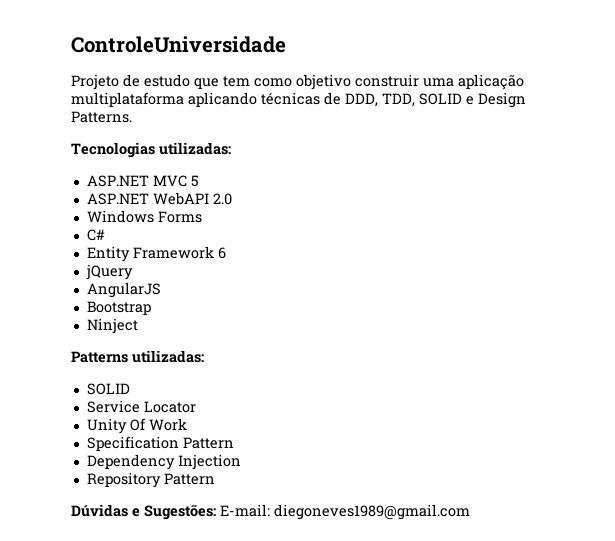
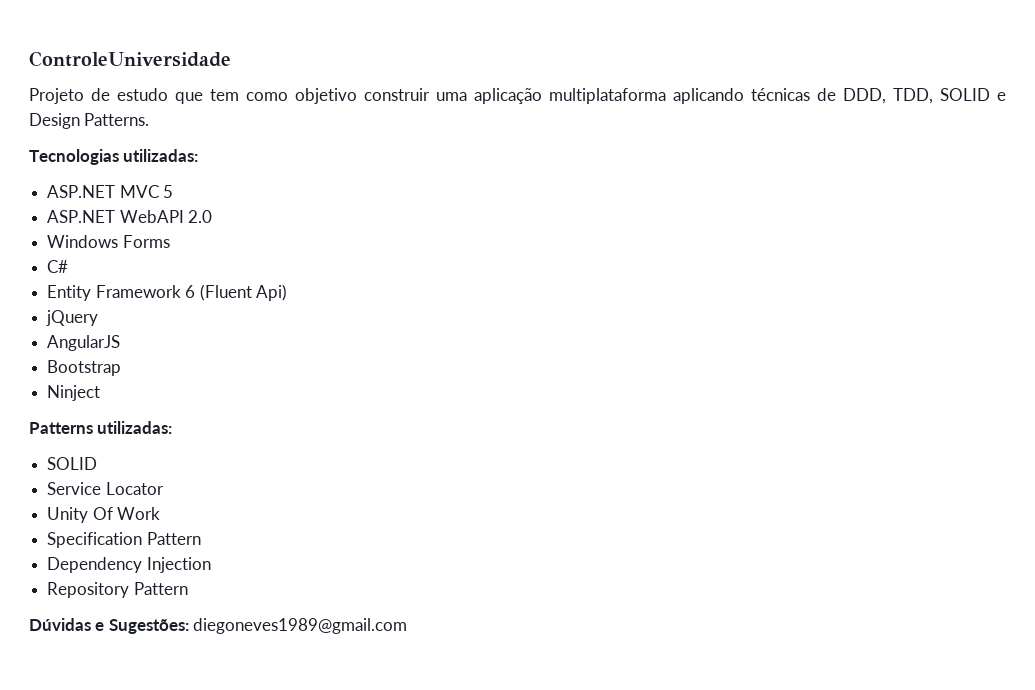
- Entity Framework 6
+ Entity Framework 6 (Fluent Api)
- Dúvidas e Sugestões: E-mail: diegoneves1989@gmail.com
+ Dúvidas e Sugestões: diegoneves1989@gmail.com

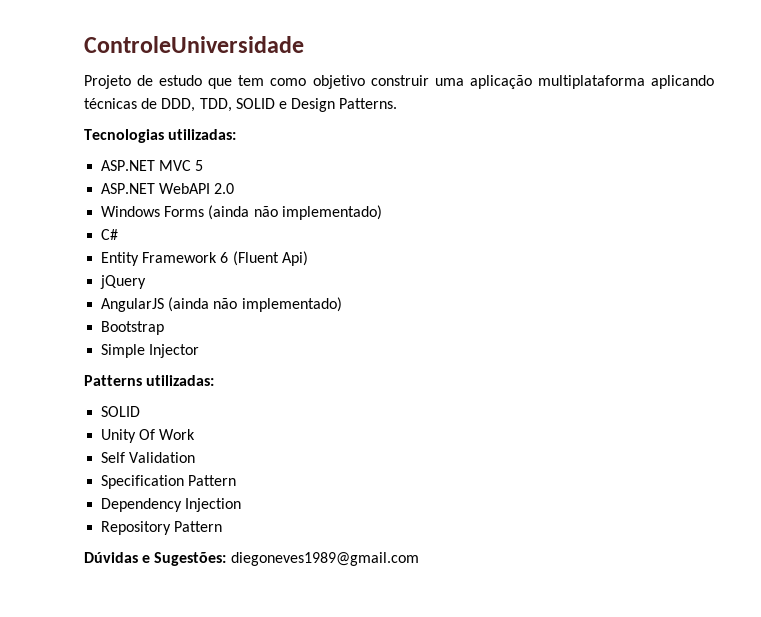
- Windows Forms
+ Windows Forms (ainda não implementado)
- AngularJS
+ AngularJS (ainda não implementado)
- Ninject
+ Simple Injector
- Service Locator
+ Self Validation

